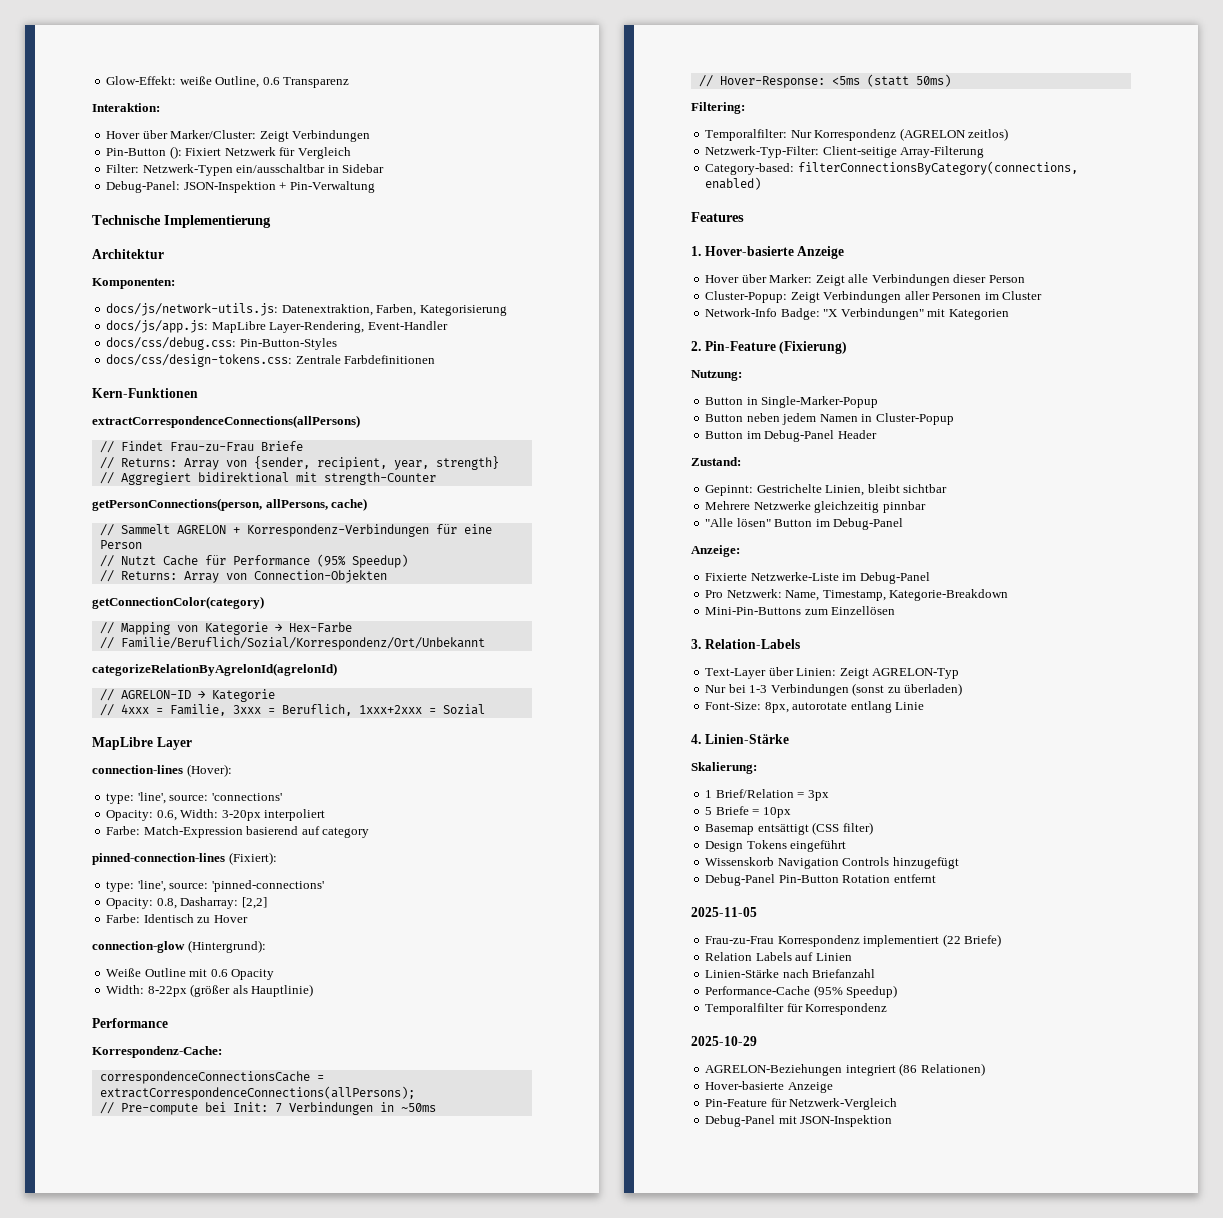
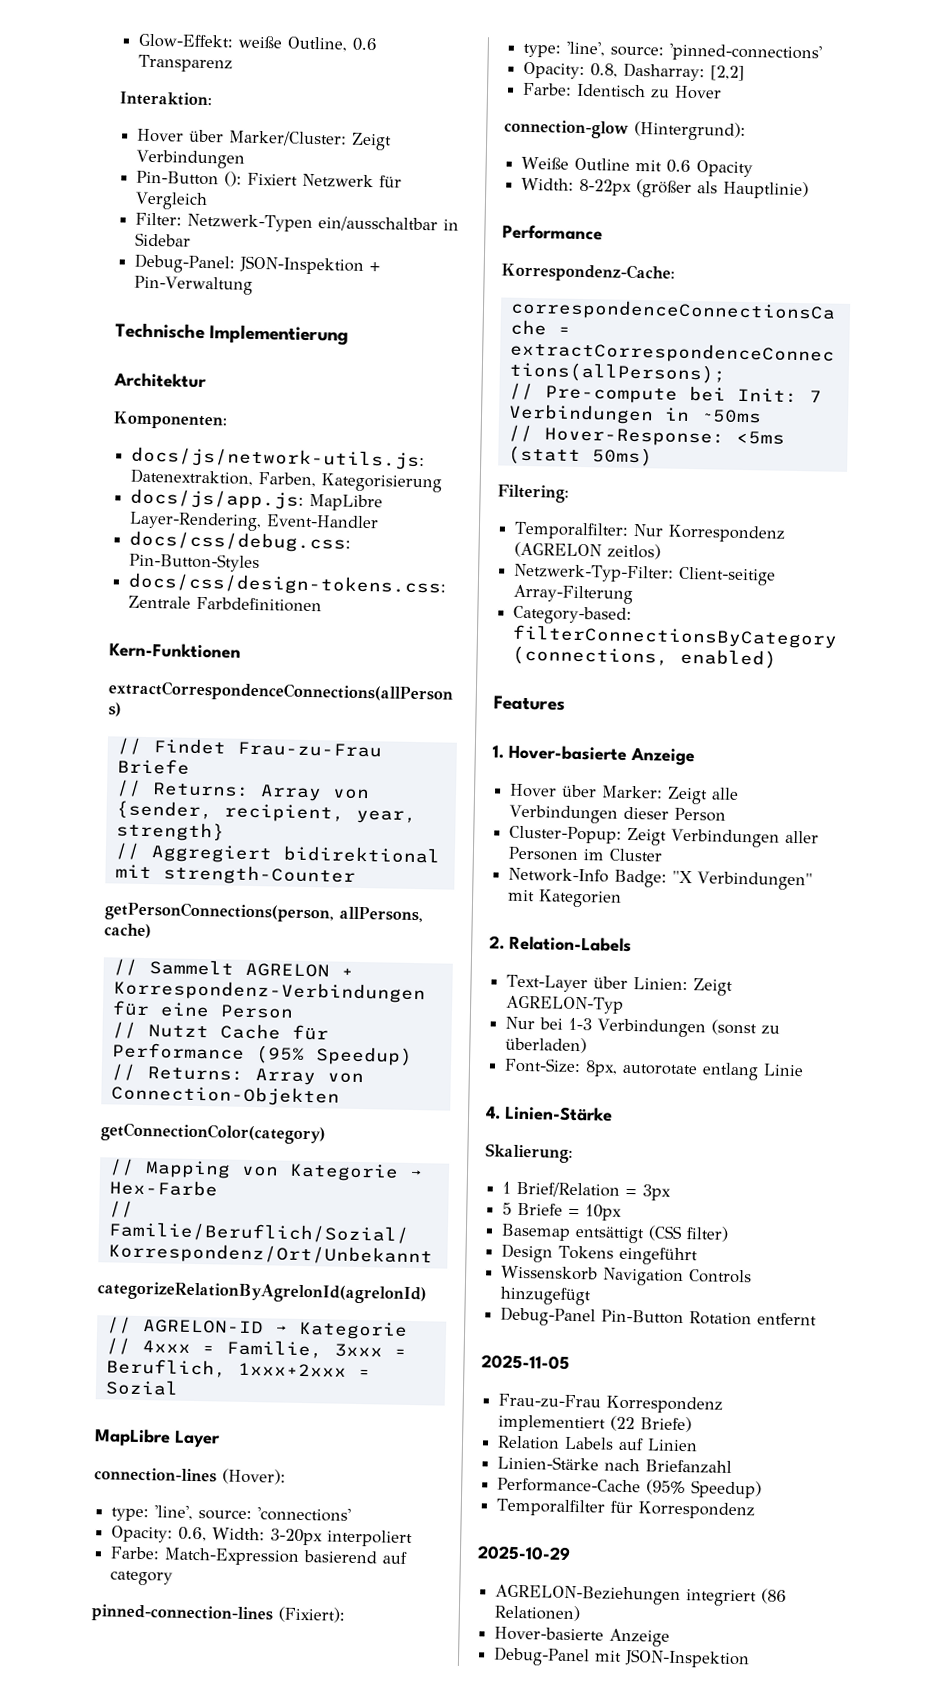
- 2. Pin-Feature (Fixierung)
- Nutzung:
- Button in Single-Marker-Popup
- Button neben jedem Namen in Cluster-Popup
- Button im Debug-Panel Header
- Zustand:
- Gepinnt: Gestrichelte Linien, bleibt sichtbar
- Mehrere Netzwerke gleichzeitig pinnbar
- "Alle lösen" Button im Debug-Panel
- Anzeige:
- Fixierte Netzwerke-Liste im Debug-Panel
- Pro Netzwerk: Name, Timestamp, Kategorie-Breakdown
- Mini-Pin-Buttons zum Einzellösen
- 3. Relation-Labels
+ 2. Relation-Labels
- Pin-Feature für Netzwerk-Vergleich

